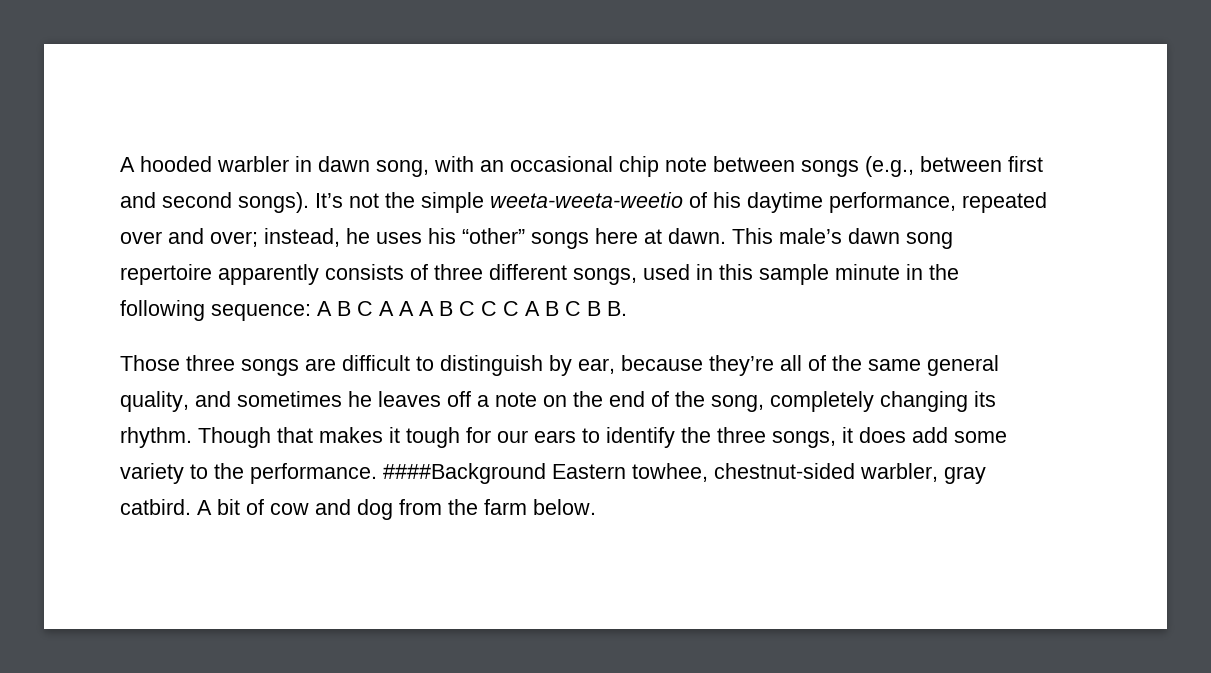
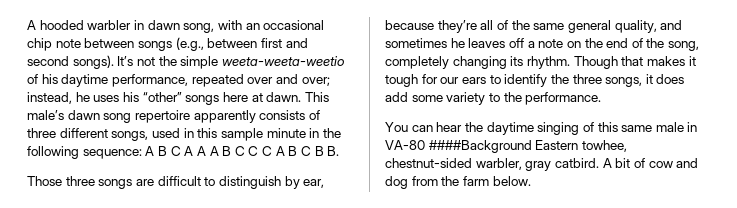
- Though that makes it tough for our ears to identify the three songs, it does add some variety to the performance. ####Background Eastern towhee, chestnut-sided warbler, gray catbird.
+ Though that makes it tough for our ears to identify the three songs, it does add some variety to the performance.
+ You can hear the daytime singing of this same male in VA-80 ####Background Eastern towhee, chestnut-sided warbler, gray catbird.

